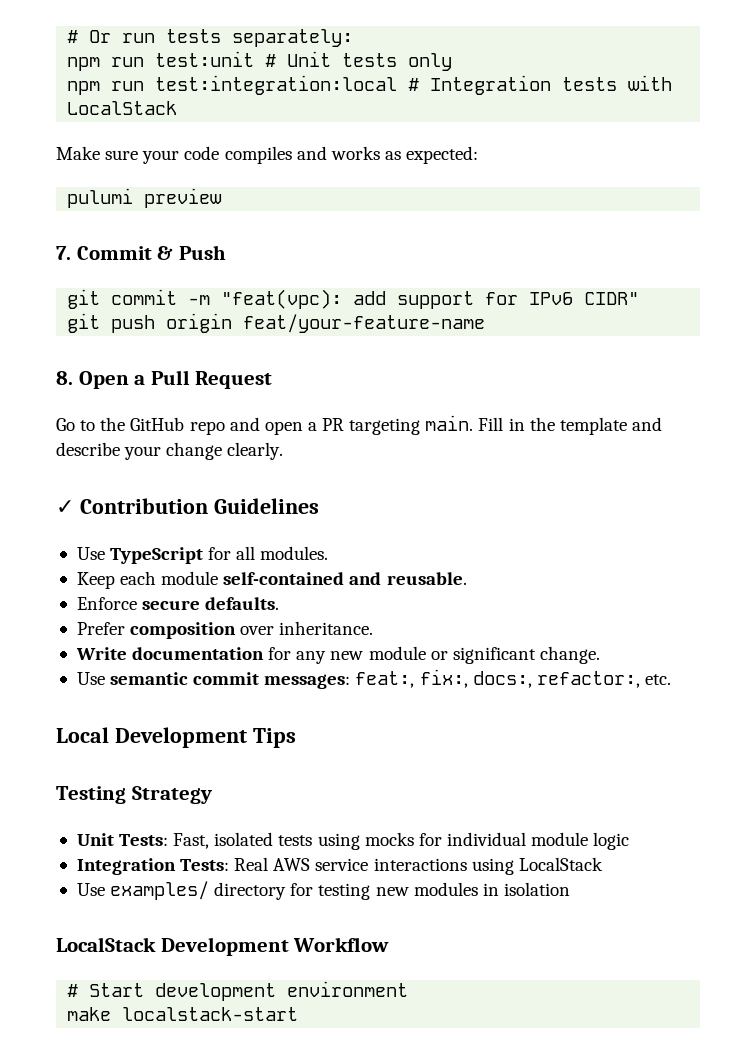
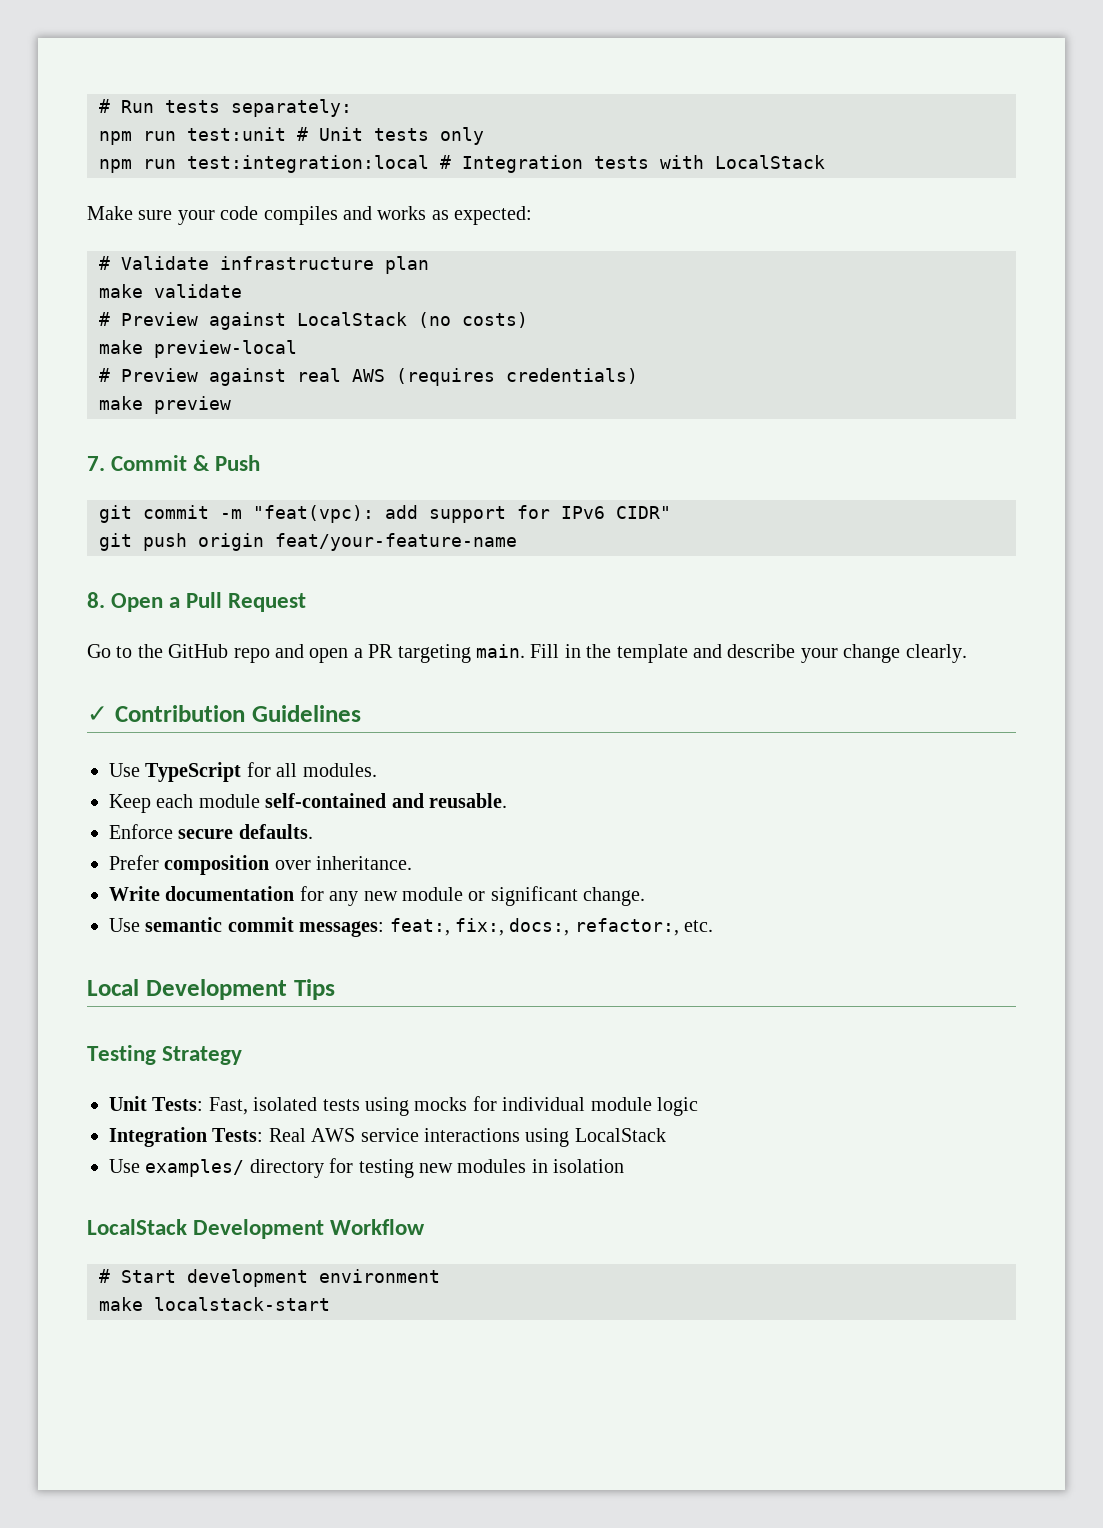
- # Or run tests separately:
+ # Run tests separately:
- pulumi preview
+ # Validate infrastructure plan
+ make validate
+ # Preview against LocalStack (no costs)
+ make preview-local
+ # Preview against real AWS (requires credentials)
+ make preview

